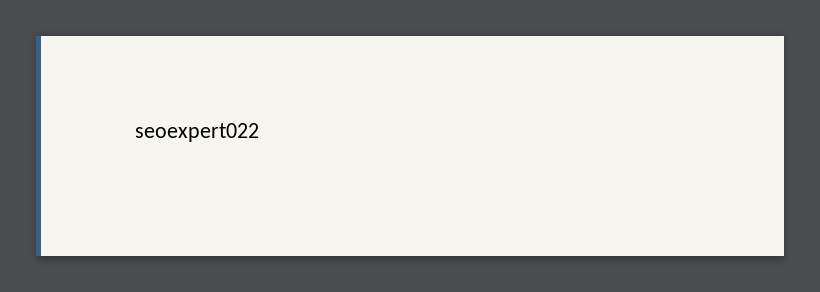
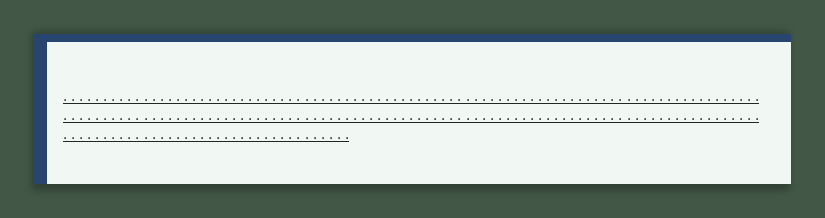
- seoexpert022
+ . . . . . . . . . . . . . . . . . . . . . . . . . . . . . . . . . . . . . . . . . . . . . . . . . . . . . . . . . . . . . . . . . . . . . . . . . . . . . . . . . . . . . . . . . . . . . . . . . . . . . . . . . . . . . . . . . . . . . . . . . . . . . . . . . . . . . . . . . . . . . . . . . . . . . . . . . . . . . . . . . . . . . . . . . . . . . . . . . . . . . . . . . . . . . . . . . . . . . . . . . . . . . . . . . .

